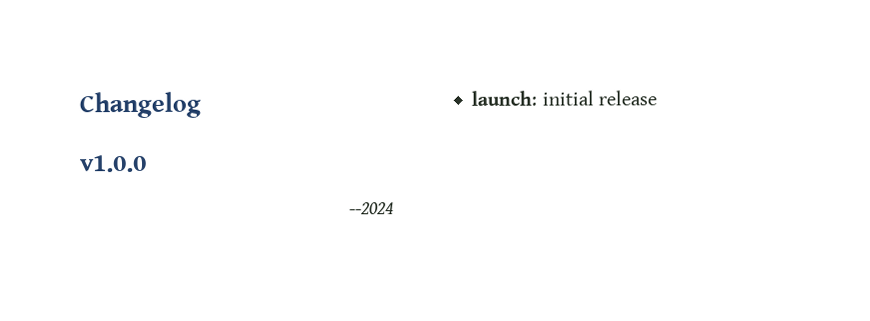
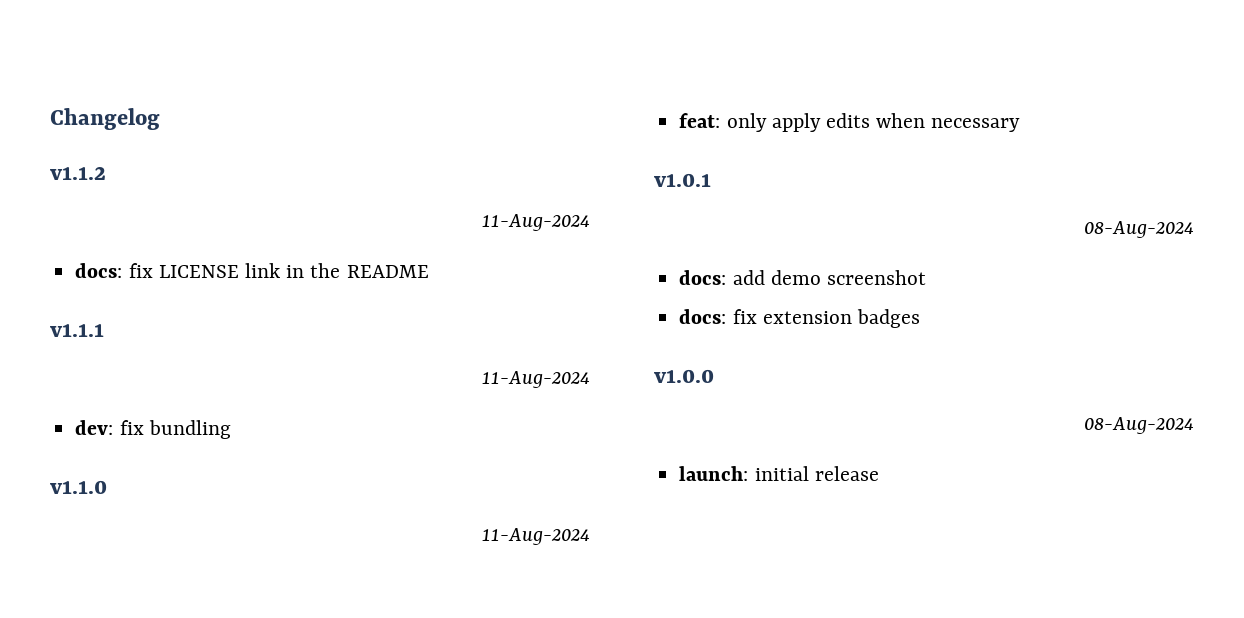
+ v1.1.2
+ 11-Aug-2024
+ docs: fix LICENSE link in the README
+ v1.1.1
+ 11-Aug-2024
+ dev: fix bundling
+ v1.1.0
+ 11-Aug-2024
+ feat: only apply edits when necessary
+ v1.0.1
+ 08-Aug-2024
+ docs: add demo screenshot
+ docs: fix extension badges
  v1.0.0
- --2024
+ 08-Aug-2024

